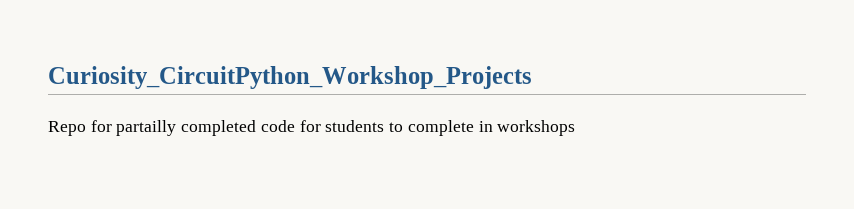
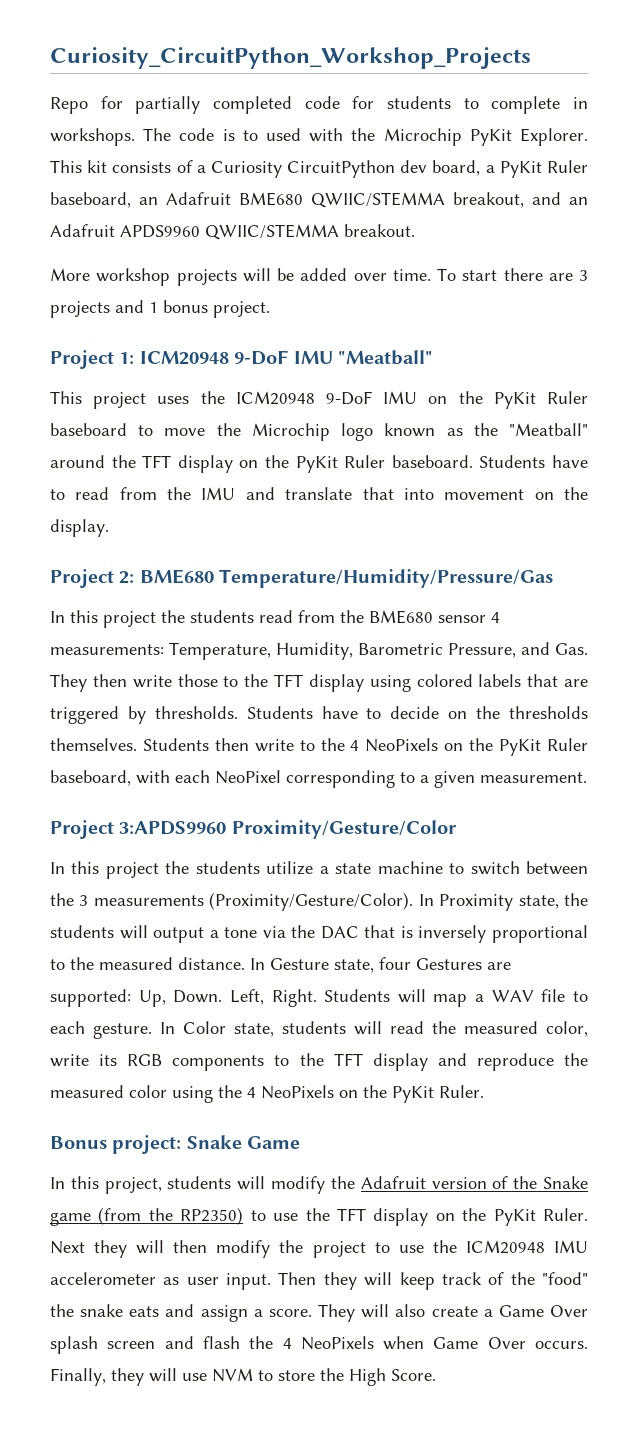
- Repo for partailly completed code for students to complete in workshops
+ Repo for partially completed code for students to complete in workshops. The code is to used with the Microchip PyKit Explorer. This kit consists of a Curiosity CircuitPython dev board, a PyKit Ruler baseboard, an Adafruit BME680 QWIIC/STEMMA breakout, and an Adafruit APDS9960 QWIIC/STEMMA breakout.
+ More workshop projects will be added over time. To start there are 3 projects and 1 bonus project.
+ Project 1: ICM20948 9-DoF IMU "Meatball"
+ This project uses the ICM20948 9-DoF IMU on the PyKit Ruler baseboard to move the Microchip logo known as the "Meatball" around the TFT display on the PyKit Ruler baseboard. Students have to read from the IMU and translate that into movement on the display.
+ Project 2: BME680 Temperature/Humidity/Pressure/Gas
+ In this project the students read from the BME680 sensor 4 measurements: Temperature, Humidity, Barometric Pressure, and Gas. They then write those to the TFT display using colored labels that are triggered by thresholds. Students have to decide on the thresholds themselves. Students then write to the 4 NeoPixels on the PyKit Ruler baseboard, with each NeoPixel corresponding to a given measurement.
+ Project 3:APDS9960 Proximity/Gesture/Color
+ In this project the students utilize a state machine to switch between the 3 measurements (Proximity/Gesture/Color). In Proximity state, the students will output a tone via the DAC that is inversely proportional to the measured distance. In Gesture state, four Gestures are supported: Up, Down. Left, Right. Students will map a WAV file to each gesture. In Color state, students will read the measured color, write its RGB components to the TFT display and reproduce the measured color using the 4 NeoPixels on the PyKit Ruler.
+ Bonus project: Snake Game
+ In this project, students will modify the Adafruit version of the Snake game (from the RP2350) to use the TFT display on the PyKit Ruler. Next they will then modify the project to use the ICM20948 IMU accelerometer as user input. Then they will keep track of the "food" the snake eats and assign a score. They will also create a Game Over splash screen and flash the 4 NeoPixels when Game Over occurs. Finally, they will use NVM to store the High Score.

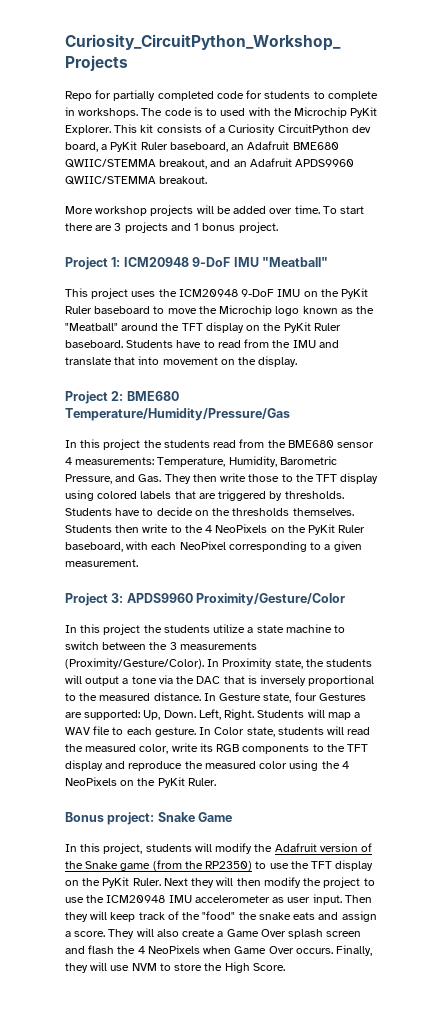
- Project 3:APDS9960 Proximity/Gesture/Color
+ Project 3: APDS9960 Proximity/Gesture/Color

